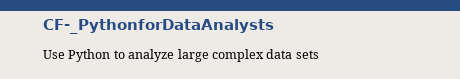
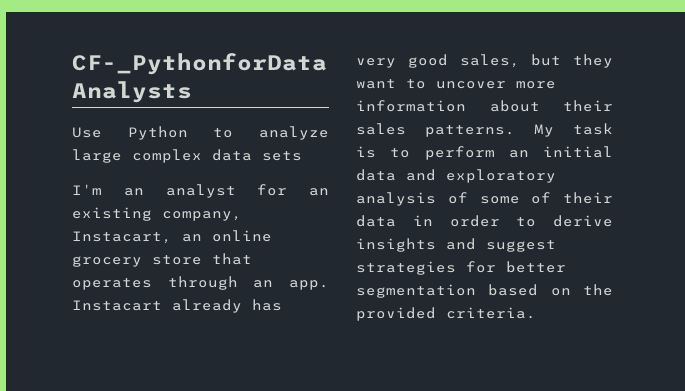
+ I'm an analyst for an existing company, Instacart, an online grocery store that operates through an app. Instacart already has very good sales, but they want to uncover more information about their sales patterns. My task is to perform an initial data and exploratory analysis of some of their data in order to derive insights and suggest strategies for better segmentation based on the provided criteria.

